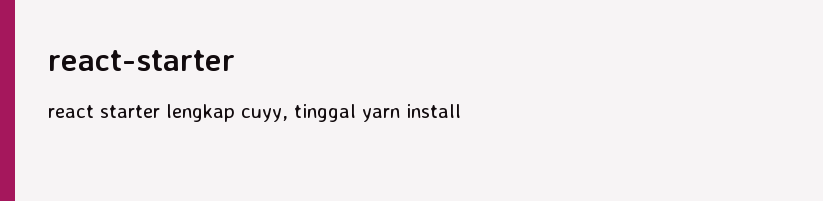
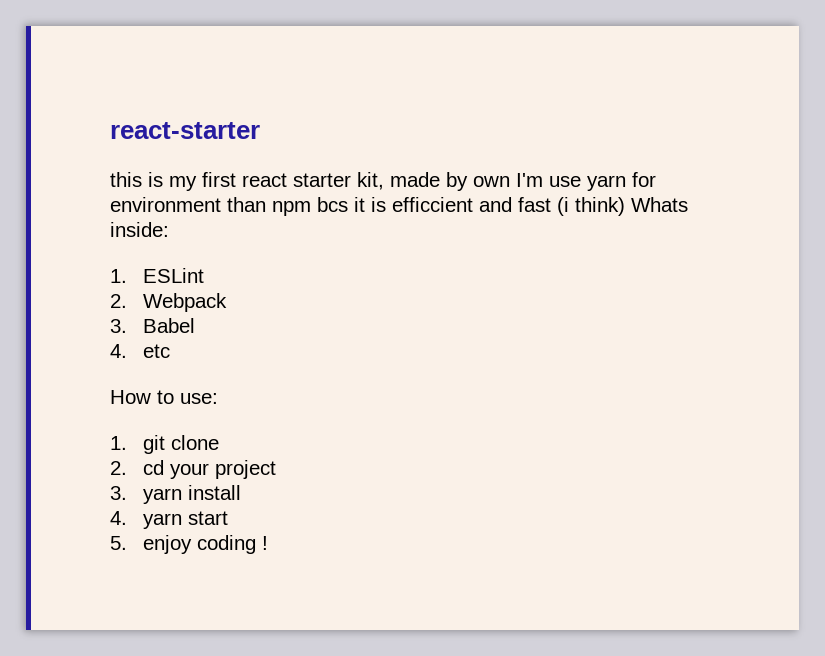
- react starter lengkap cuyy, tinggal yarn install
+ this is my first react starter kit, made by own I'm use yarn for environment than npm bcs it is efficcient and fast (i think) Whats inside:
+ 1. ESLint
+ 2. Webpack
+ 3. Babel
+ 4. etc
+ How to use:
+ 1. git clone
+ 2. cd your project
+ 3. yarn install
+ 4. yarn start
+ 5. enjoy coding !

